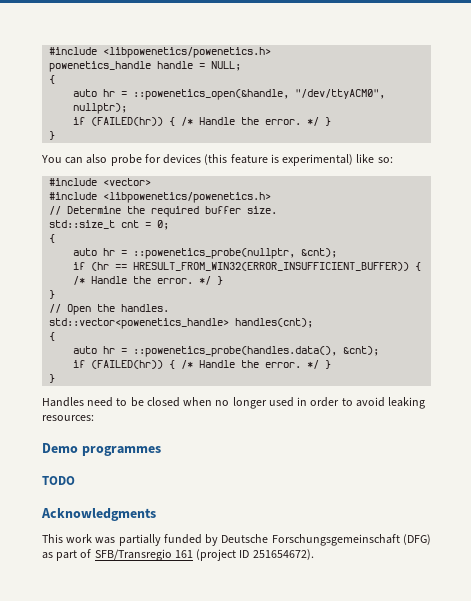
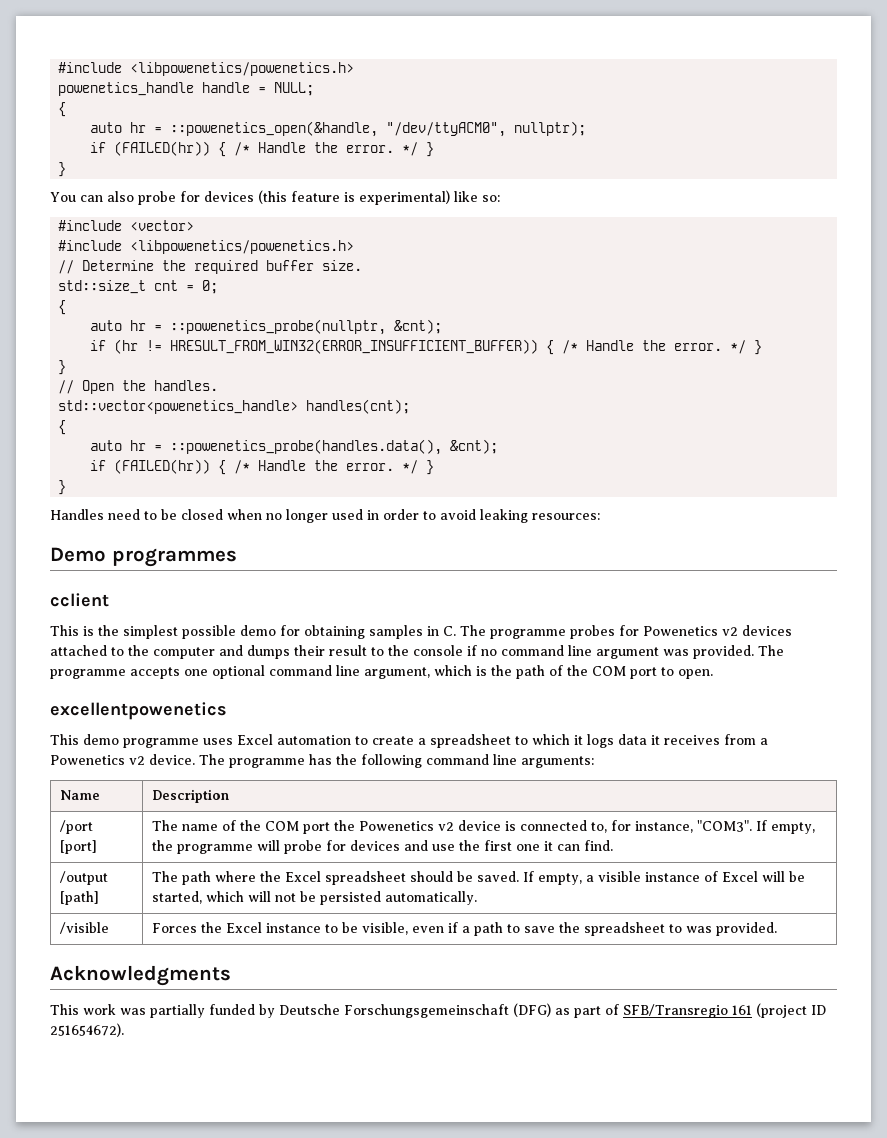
- if (hr == HRESULT_FROM_WIN32(ERROR_INSUFFICIENT_BUFFER)) { /* Handle the error.
+ if (hr != HRESULT_FROM_WIN32(ERROR_INSUFFICIENT_BUFFER)) { /* Handle the error.
- TODO
+ cclient
+ This is the simplest possible demo for obtaining samples in C. The programme probes for Powenetics v2 devices attached to the computer and dumps their result to the console if no command line argument was provided. The programme accepts one optional command line argument, which is the path of the COM port to open.
+ excellentpowenetics
+ This demo programme uses Excel automation to create a spreadsheet to which it logs data it receives from a Powenetics v2 device. The programme has the following command line arguments:
+ Name | Description
+ /port [port] | The name of the COM port the Powenetics v2 device is connected to, for instance, "COM3". If empty, the programme will probe for devices and use the first one it can find.
+ /output [path] | The path where the Excel spreadsheet should be saved. If empty, a visible instance of Excel will be started, which will not be persisted automatically.
+ /visible | Forces the Excel instance to be visible, even if a path to save the spreadsheet to was provided.

